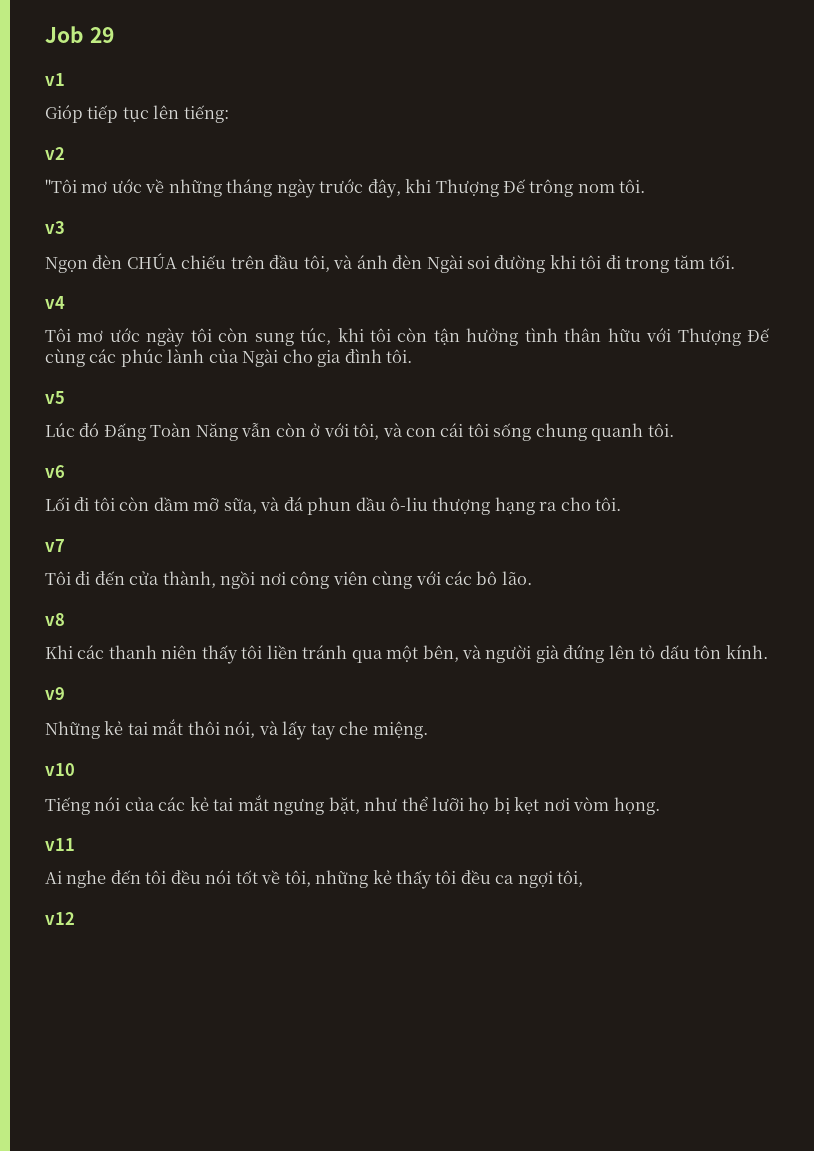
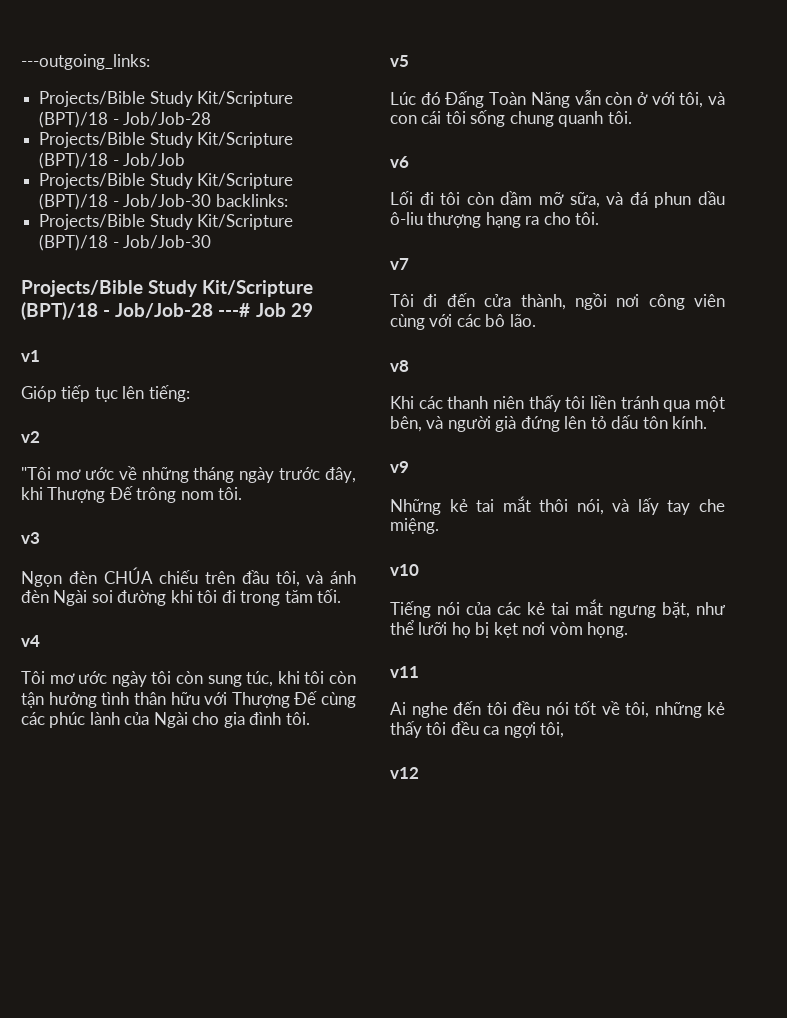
- Job 29
+ ---outgoing_links:
+ Projects/Bible Study Kit/Scripture (BPT)/18 - Job/Job-28
+ Projects/Bible Study Kit/Scripture (BPT)/18 - Job/Job
+ Projects/Bible Study Kit/Scripture (BPT)/18 - Job/Job-30 backlinks:
+ Projects/Bible Study Kit/Scripture (BPT)/18 - Job/Job-30
+ Projects/Bible Study Kit/Scripture (BPT)/18 - Job/Job-28 ---# Job 29

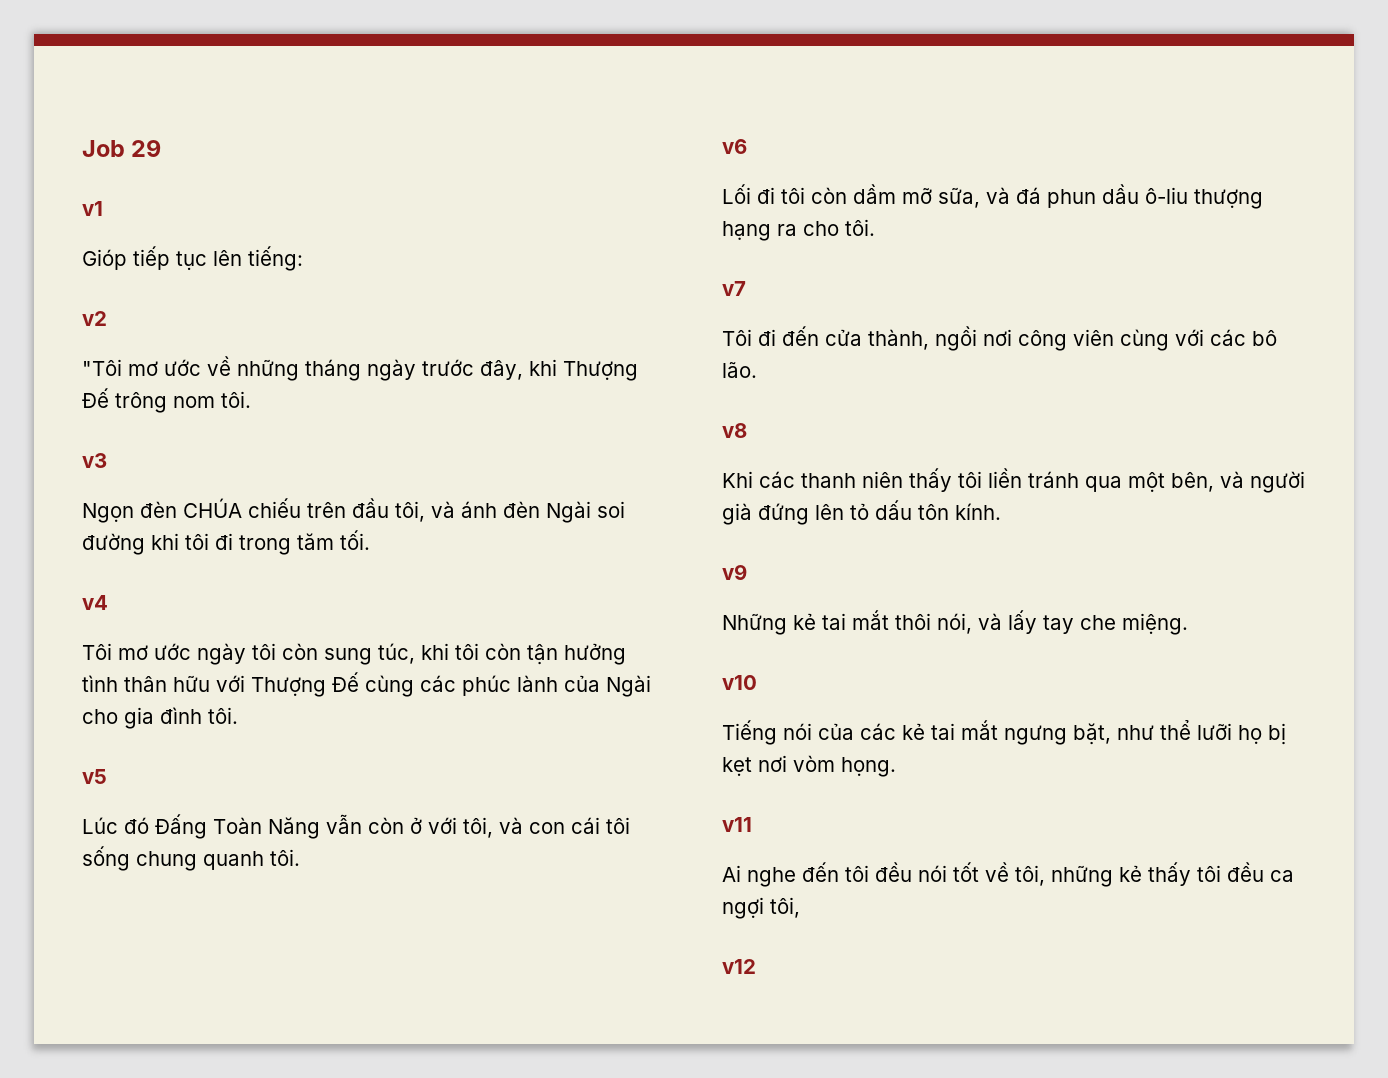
- ---outgoing_links:
- Projects/Bible Study Kit/Scripture (BPT)/18 - Job/Job-28
- Projects/Bible Study Kit/Scripture (BPT)/18 - Job/Job
- Projects/Bible Study Kit/Scripture (BPT)/18 - Job/Job-30 backlinks:
- Projects/Bible Study Kit/Scripture (BPT)/18 - Job/Job-30
- Projects/Bible Study Kit/Scripture (BPT)/18 - Job/Job-28 ---# Job 29
+ Job 29

